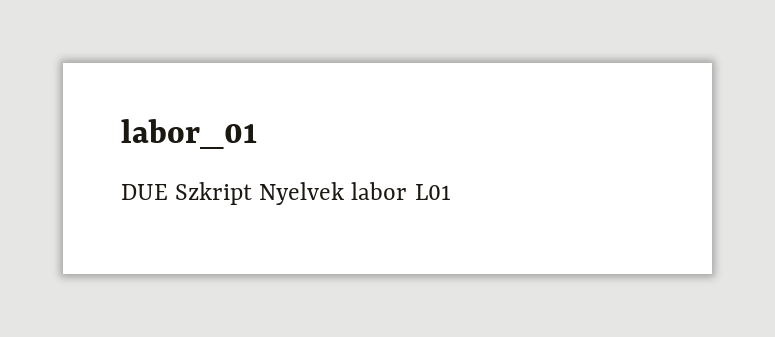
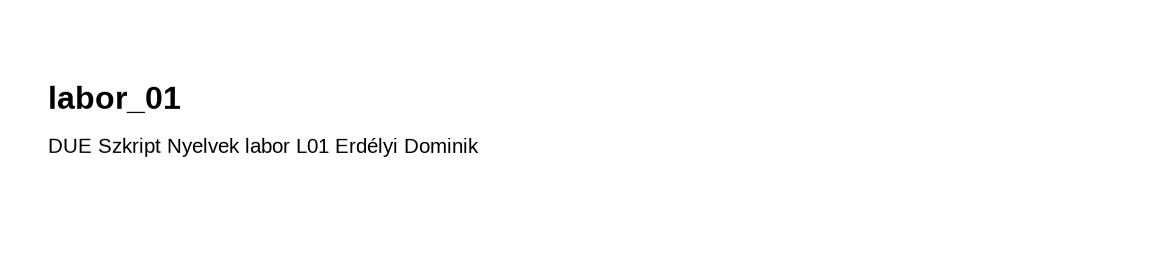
- DUE Szkript Nyelvek labor L01
+ DUE Szkript Nyelvek labor L01 Erdélyi Dominik

